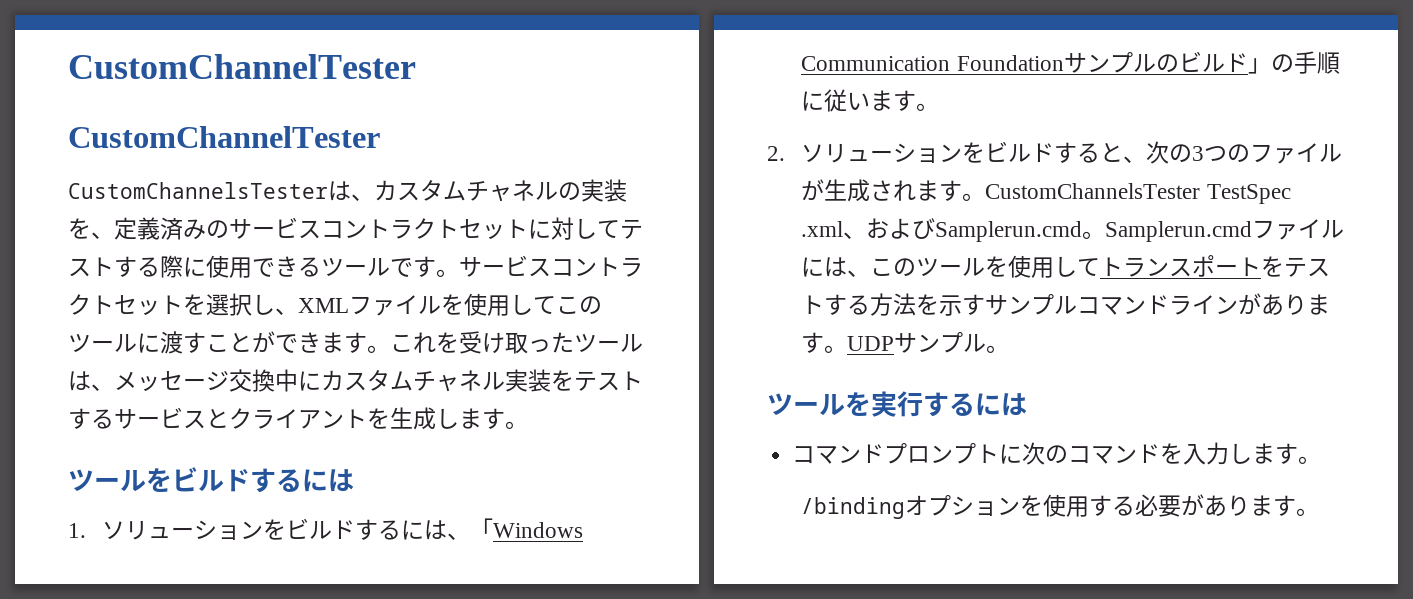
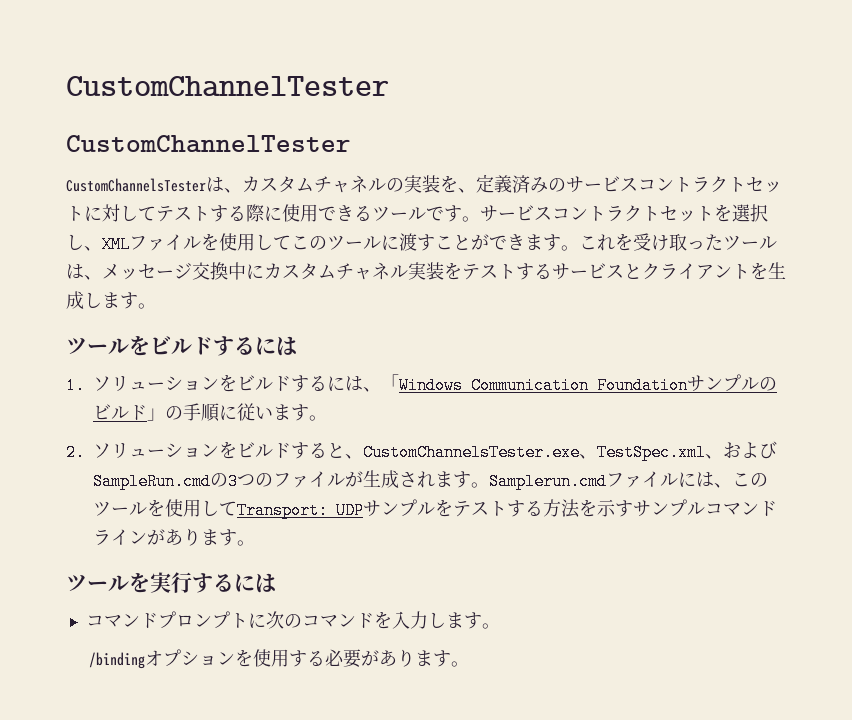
- 2.ソリューションをビルドすると、次の3つのファイルが生成されます。
+ 2.ソリューションをビルドすると、CustomChannelsTester.exe、TestSpec.xml、およびSampleRun.cmdの3つのファイルが生成されます。
- CustomChannelsTester TestSpec .xml、およびSamplerun.cmd。
- Samplerun.cmdファイルには、このツールを使用してトランスポートをテストする方法を示すサンプルコマンドラインがあります。UDPサンプル。
+ Samplerun.cmdファイルには、このツールを使用してTransport: UDPサンプルをテストする方法を示すサンプルコマンドラインがあります。

